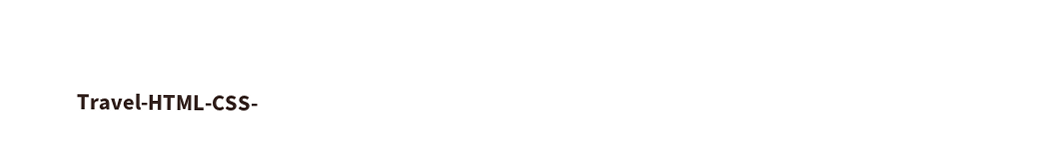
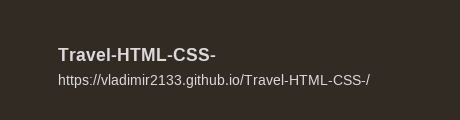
+ https://vladimir2133.github.io/Travel-HTML-CSS-/

